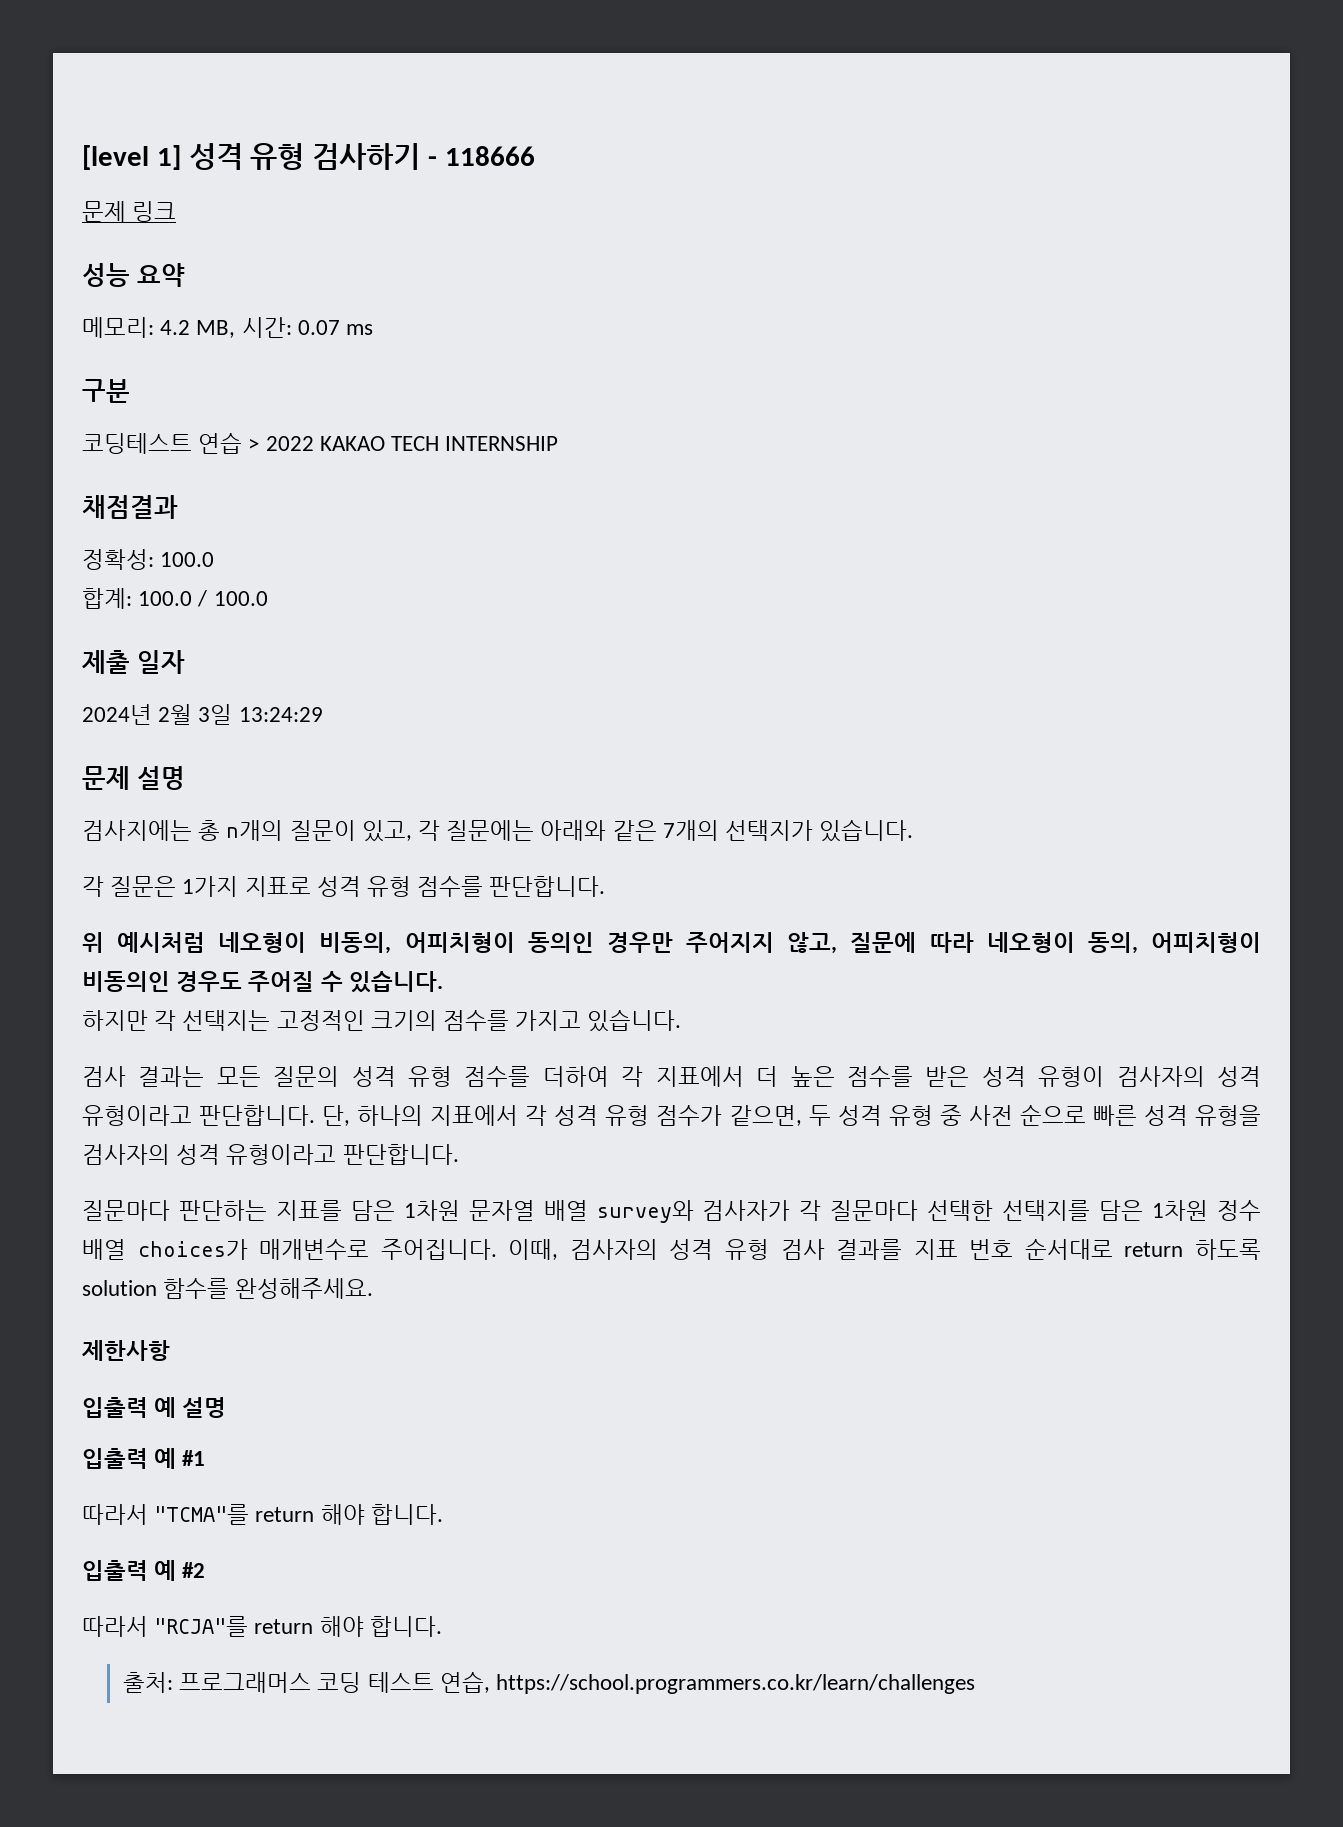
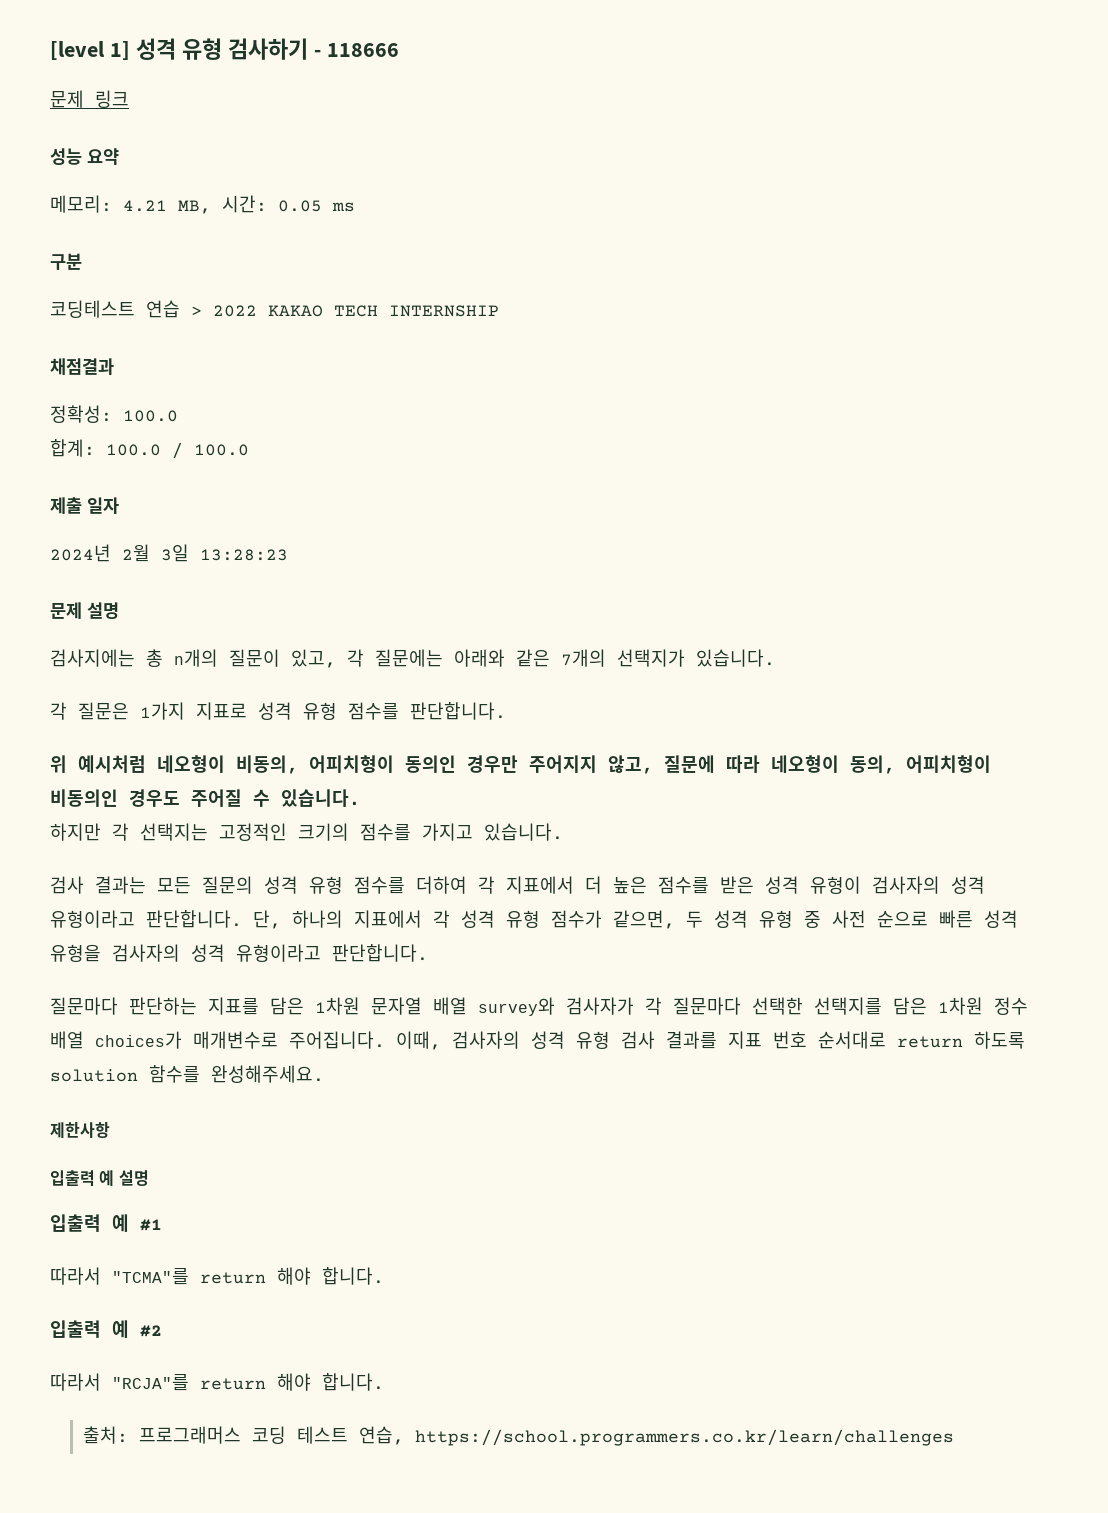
- 메모리: 4.2 MB, 시간: 0.07 ms
+ 메모리: 4.21 MB, 시간: 0.05 ms
- 2024년 2월 3일 13:24:29
+ 2024년 2월 3일 13:28:23

